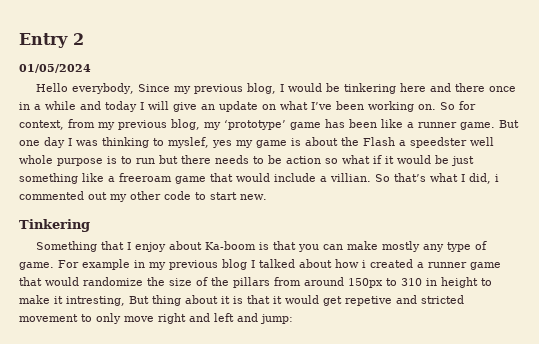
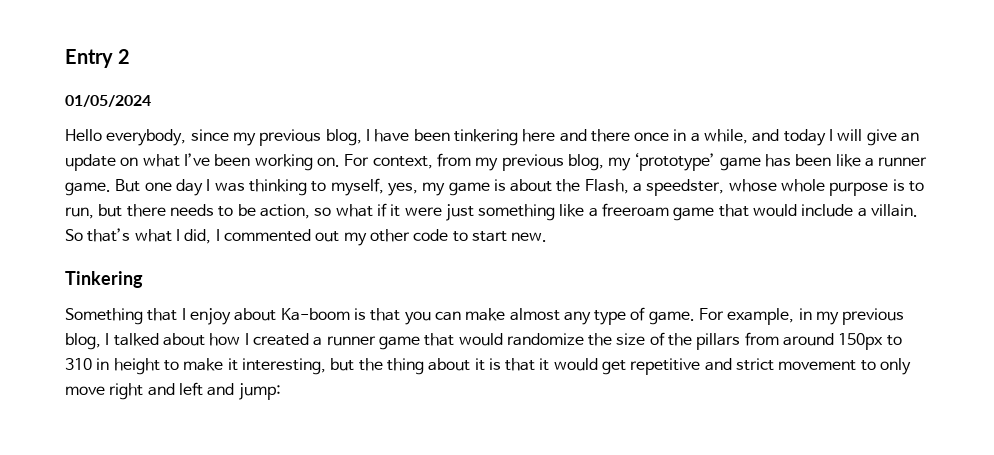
- Hello everybody, Since my previous blog, I would be tinkering here and there once in a while and today I will give an update on what I’ve been working on.
+ Hello everybody, since my previous blog, I have been tinkering here and there once in a while, and today I will give an update on what I’ve been working on.
- So for context, from my previous blog, my ‘prototype’ game has been like a runner game.
+ For context, from my previous blog, my ‘prototype’ game has been like a runner game.
- But one day I was thinking to myslef, yes my game is about the Flash a speedster well whole purpose is to run but there needs to be action so what if it would be just something like a freeroam game that would include a villian.
+ But one day I was thinking to myself, yes, my game is about the Flash, a speedster, whose whole purpose is to run, but there needs to be action, so what if it were just something like a freeroam game that would include a villain.
- So that’s what I did, i commented out my other code to start new.
+ So that’s what I did, I commented out my other code to start new.
- Something that I enjoy about Ka-boom is that you can make mostly any type of game.
+ Something that I enjoy about Ka-boom is that you can make almost any type of game.
- For example in my previous blog I talked about how i created a runner game that would randomize the size of the pillars from around 150px to 310 in height to make it intresting, But thing about it is that it would get repetive and stricted movement to only move right and left and jump:
+ For example, in my previous blog, I talked about how I created a runner game that would randomize the size of the pillars from around 150px to 310 in height to make it interesting, but the thing about it is that it would get repetitive and strict movement to only move right and left and jump:

